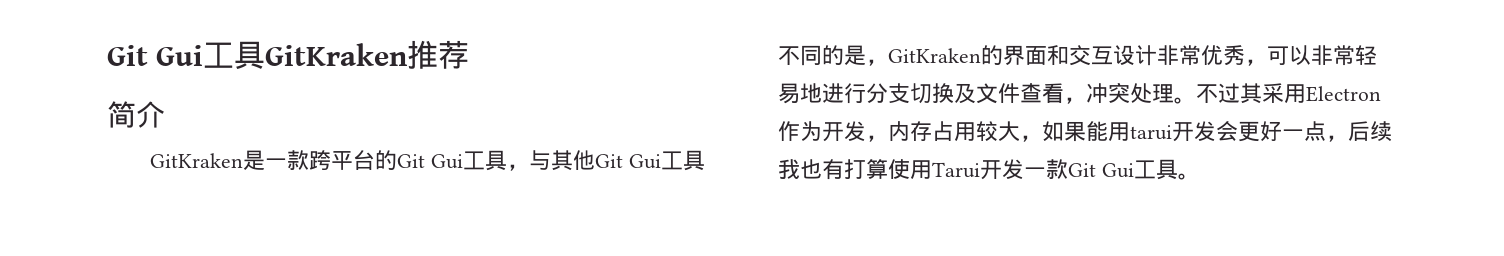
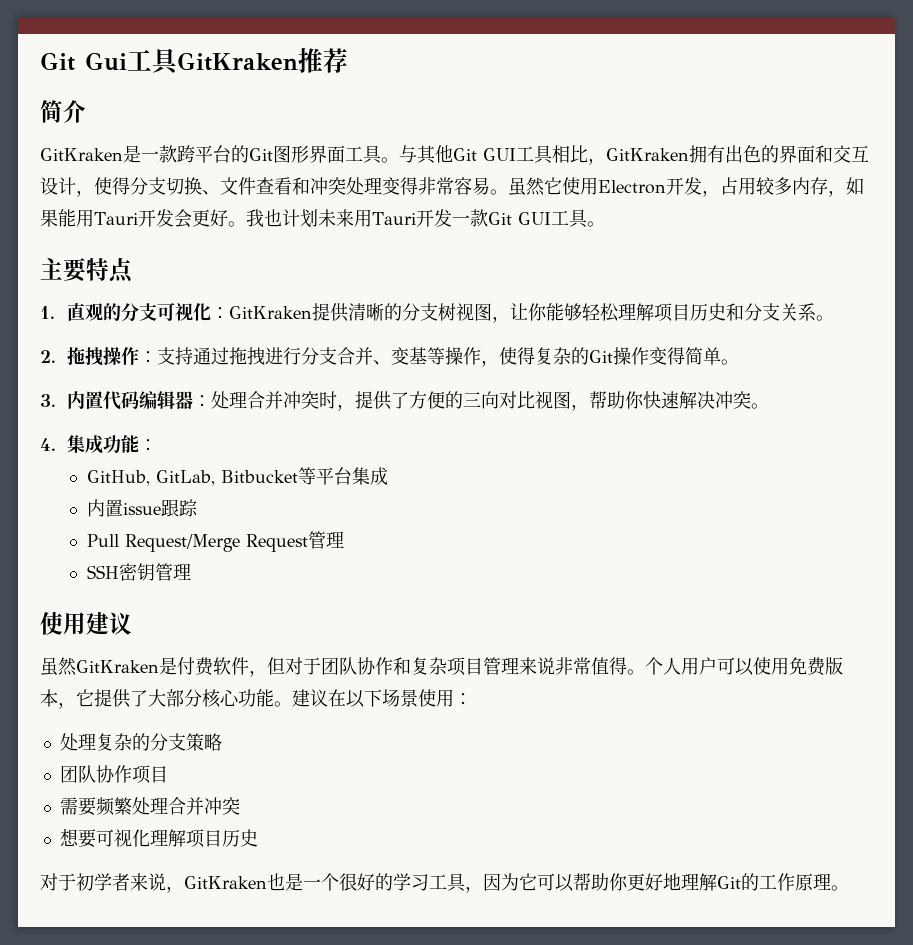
- GitKraken是一款跨平台的Git Gui工具，与其他Git Gui工具不同的是，GitKraken的界面和交互设计非常优秀，可以非常轻易地进行分支切换及文件查看，冲突处理。不过其采用Electron作为开发，内存占用较大，如果能用tarui开发会更好一点，后续我也有打算使用Tarui开发一款Git Gui工具。
+ GitKraken是一款跨平台的Git图形界面工具。与其他Git GUI工具相比，GitKraken拥有出色的界面和交互设计，使得分支切换、文件查看和冲突处理变得非常容易。虽然它使用Electron开发，占用较多内存，如果能用Tauri开发会更好。我也计划未来用Tauri开发一款Git GUI工具。
+ 主要特点
+ 1.直观的分支可视化：GitKraken提供清晰的分支树视图，让你能够轻松理解项目历史和分支关系。
+ 2.拖拽操作：支持通过拖拽进行分支合并、变基等操作，使得复杂的Git操作变得简单。
+ 3.内置代码编辑器：处理合并冲突时，提供了方便的三向对比视图，帮助你快速解决冲突。
+ 4.集成功能：
+ GitHub, GitLab, Bitbucket等平台集成
+ 内置issue跟踪
+ Pull Request/Merge Request管理
+ SSH密钥管理
+ 使用建议
+ 虽然GitKraken是付费软件，但对于团队协作和复杂项目管理来说非常值得。个人用户可以使用免费版本，它提供了大部分核心功能。建议在以下场景使用：
+ 处理复杂的分支策略
+ 团队协作项目
+ 需要频繁处理合并冲突
+ 想要可视化理解项目历史
+ 对于初学者来说，GitKraken也是一个很好的学习工具，因为它可以帮助你更好地理解Git的工作原理。

